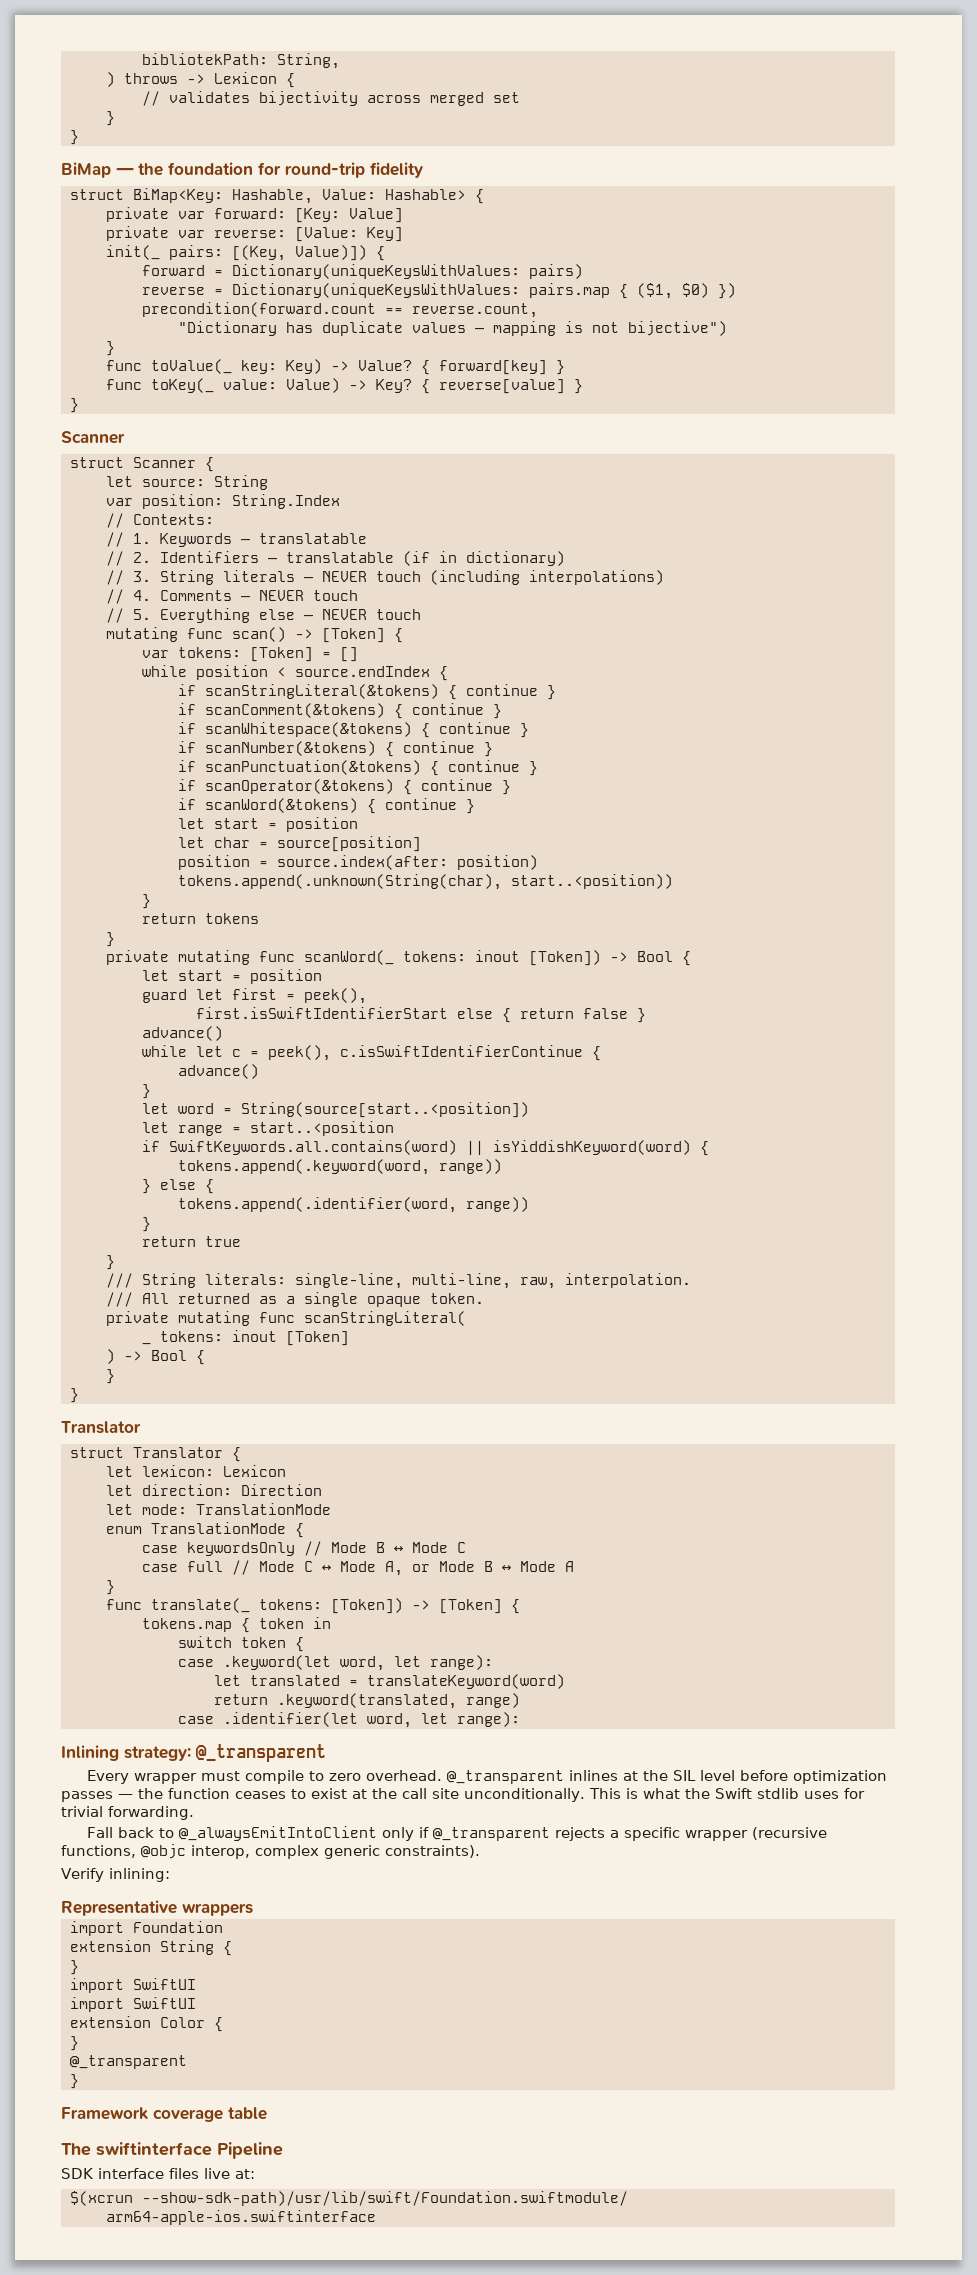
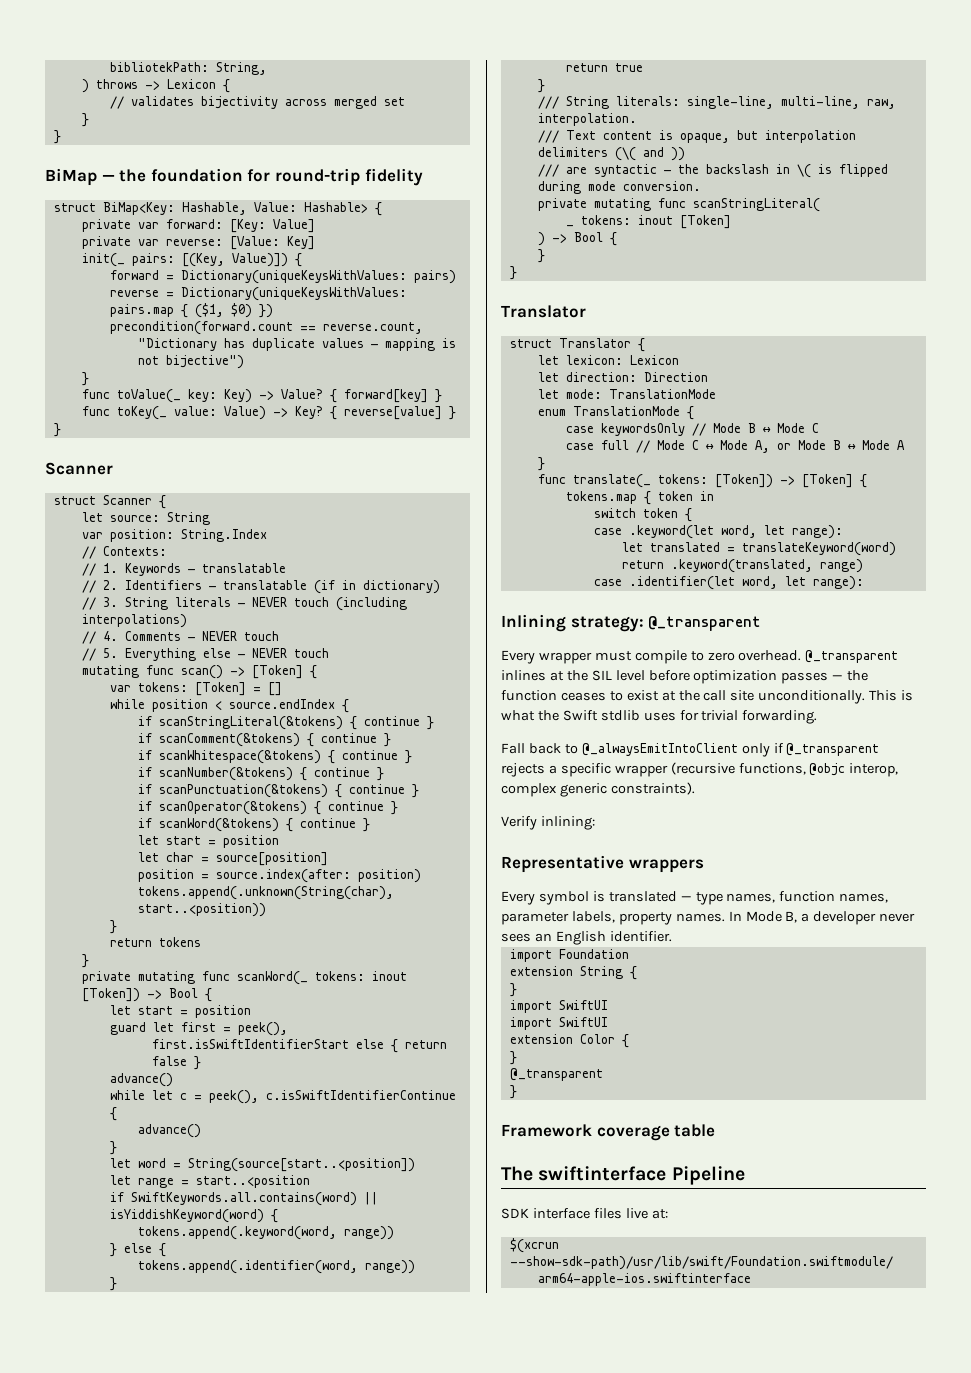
- /// All returned as a single opaque token.
+ /// Text content is opaque, but interpolation delimiters (\( and ))
+ /// are syntactic — the backslash in \( is flipped during mode conversion.
+ Every symbol is translated — type names, function names, parameter labels, property names. In Mode B, a developer never sees an English identifier.

